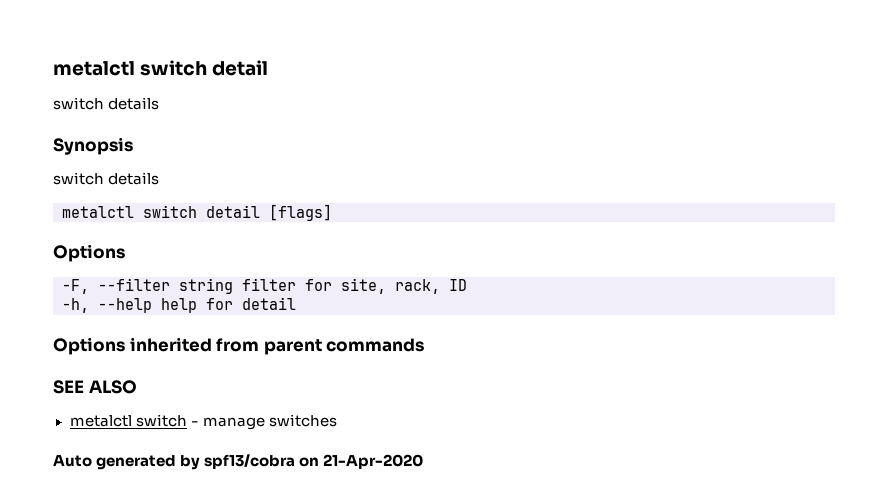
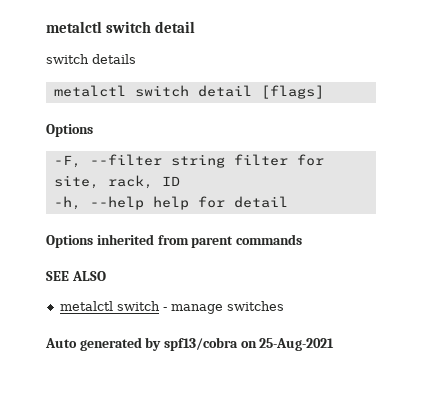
- Synopsis
- switch details
- Auto generated by spf13/cobra on 21-Apr-2020
+ Auto generated by spf13/cobra on 25-Aug-2021

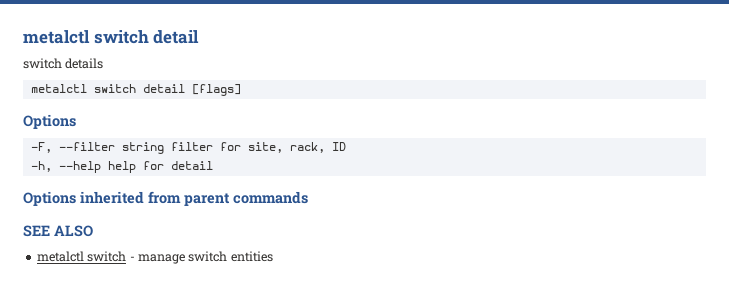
- metalctl switch - manage switches
- Auto generated by spf13/cobra on 25-Aug-2021
+ metalctl switch - manage switch entities

